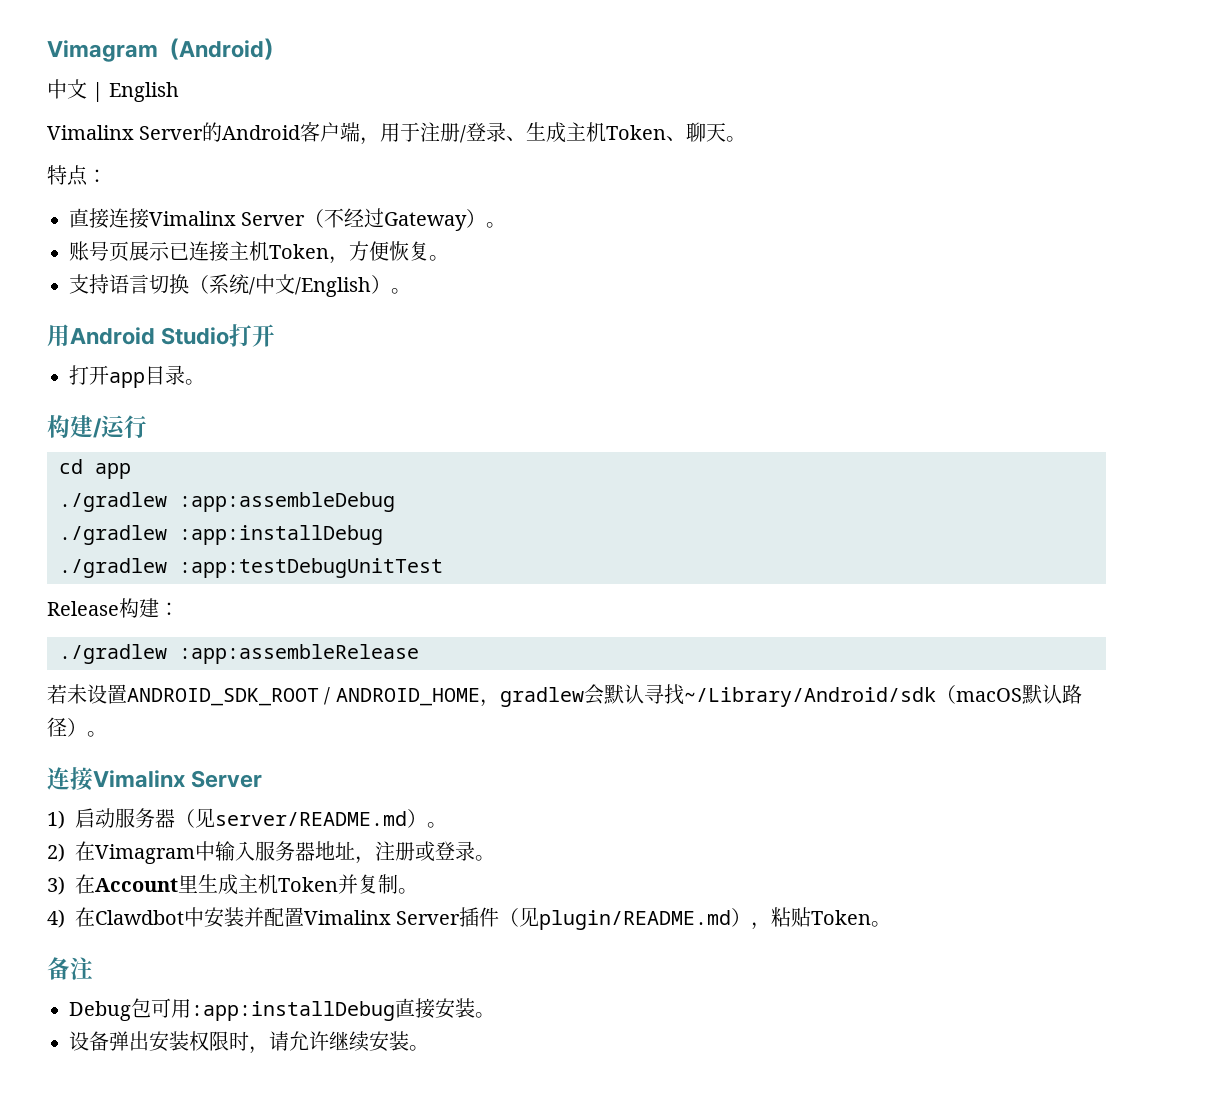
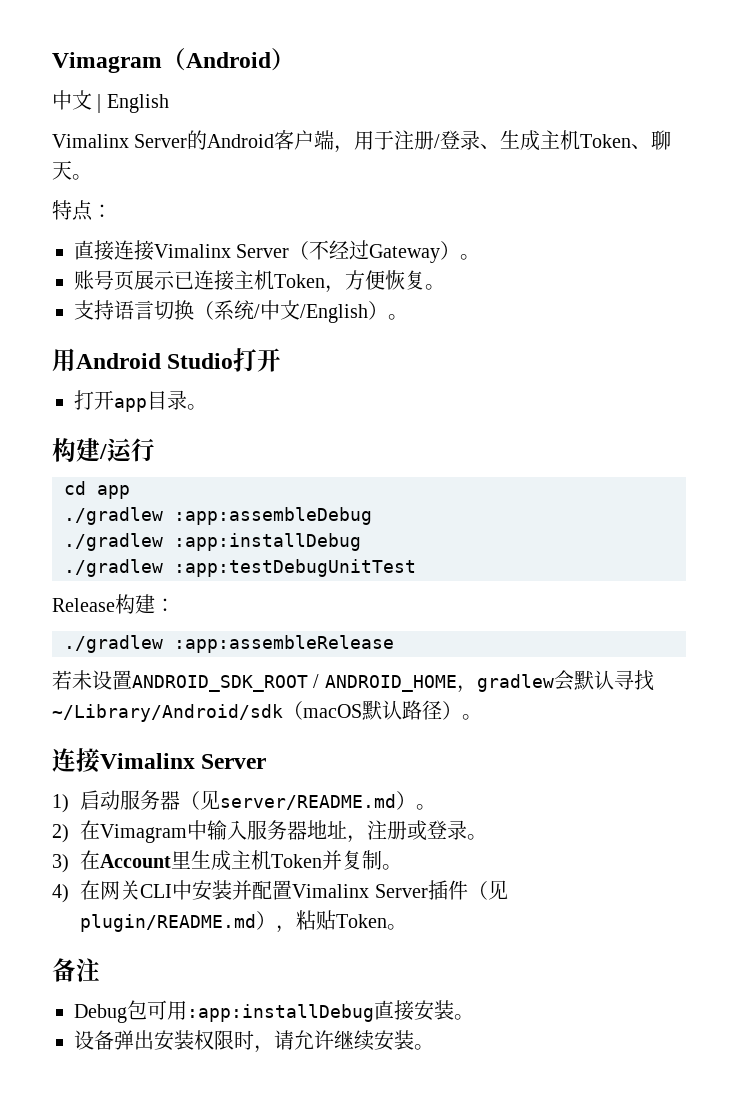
- 4)在Clawdbot中安装并配置Vimalinx Server插件（见plugin/README.md），粘贴Token。
+ 4)在网关CLI中安装并配置Vimalinx Server插件（见plugin/README.md），粘贴Token。

